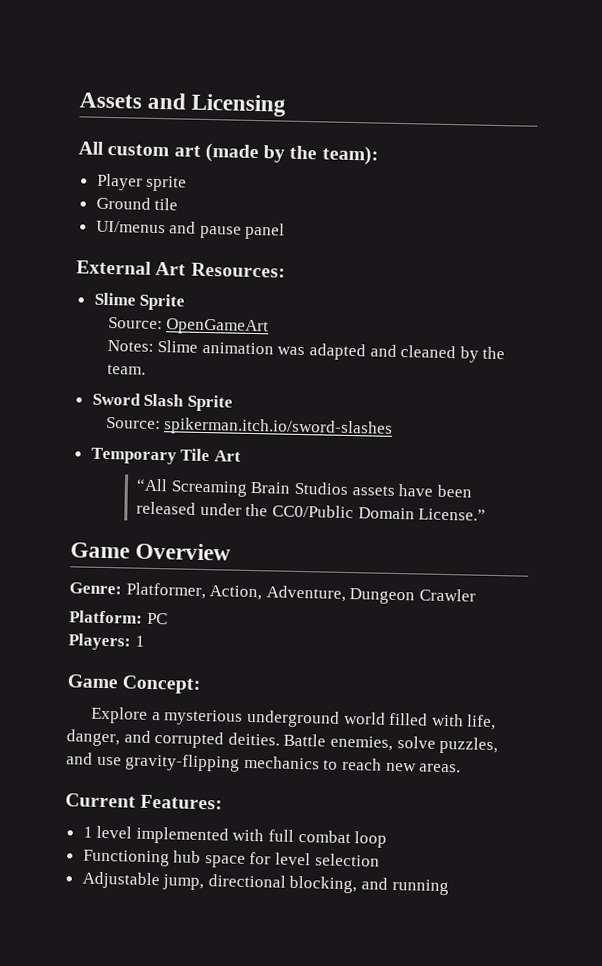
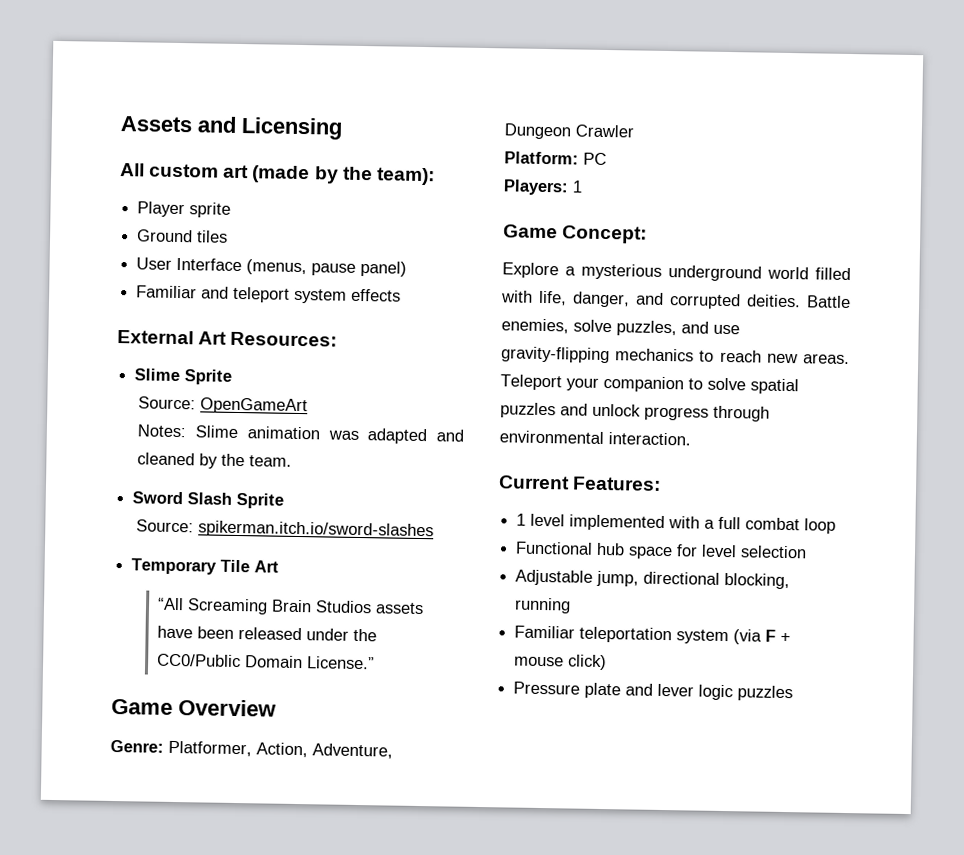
- Ground tile
- UI/menus and pause panel
+ Ground tiles
+ User Interface (menus, pause panel)
+ Familiar and teleport system effects
+ Teleport your companion to solve spatial puzzles and unlock progress through environmental interaction.
- 1 level implemented with full combat loop
+ 1 level implemented with a full combat loop
- Functioning hub space for level selection
+ Functional hub space for level selection
- Adjustable jump, directional blocking, and running
+ Adjustable jump, directional blocking, running
+ Familiar teleportation system (via F + mouse click)
+ Pressure plate and lever logic puzzles

